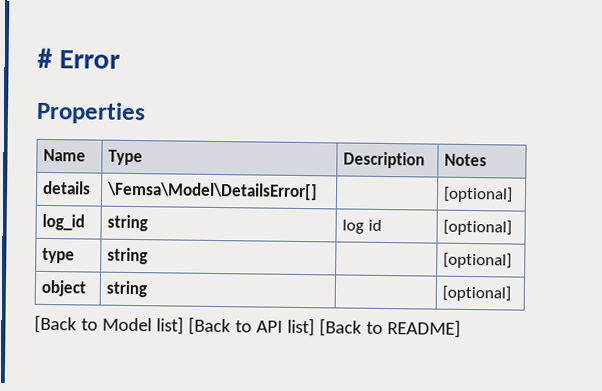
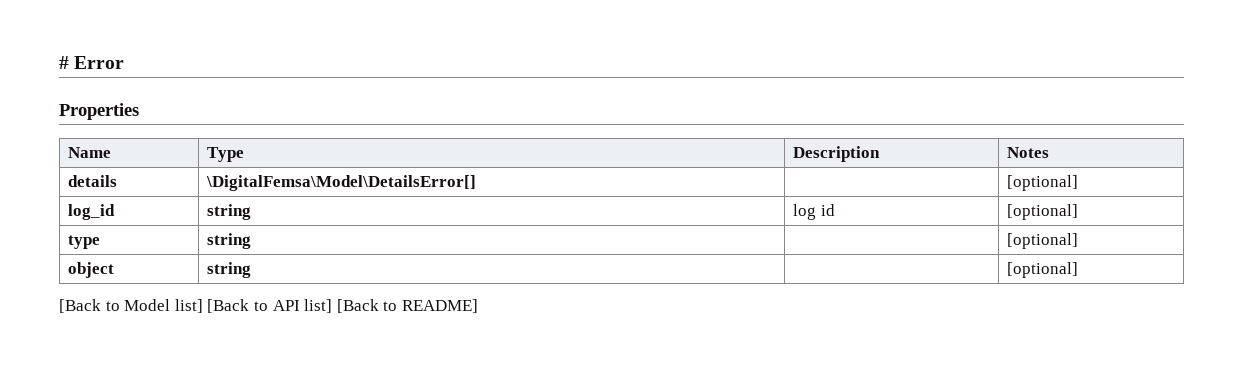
- details | \Femsa\Model\DetailsError[] | | [optional]
+ details | \DigitalFemsa\Model\DetailsError[] | | [optional]

